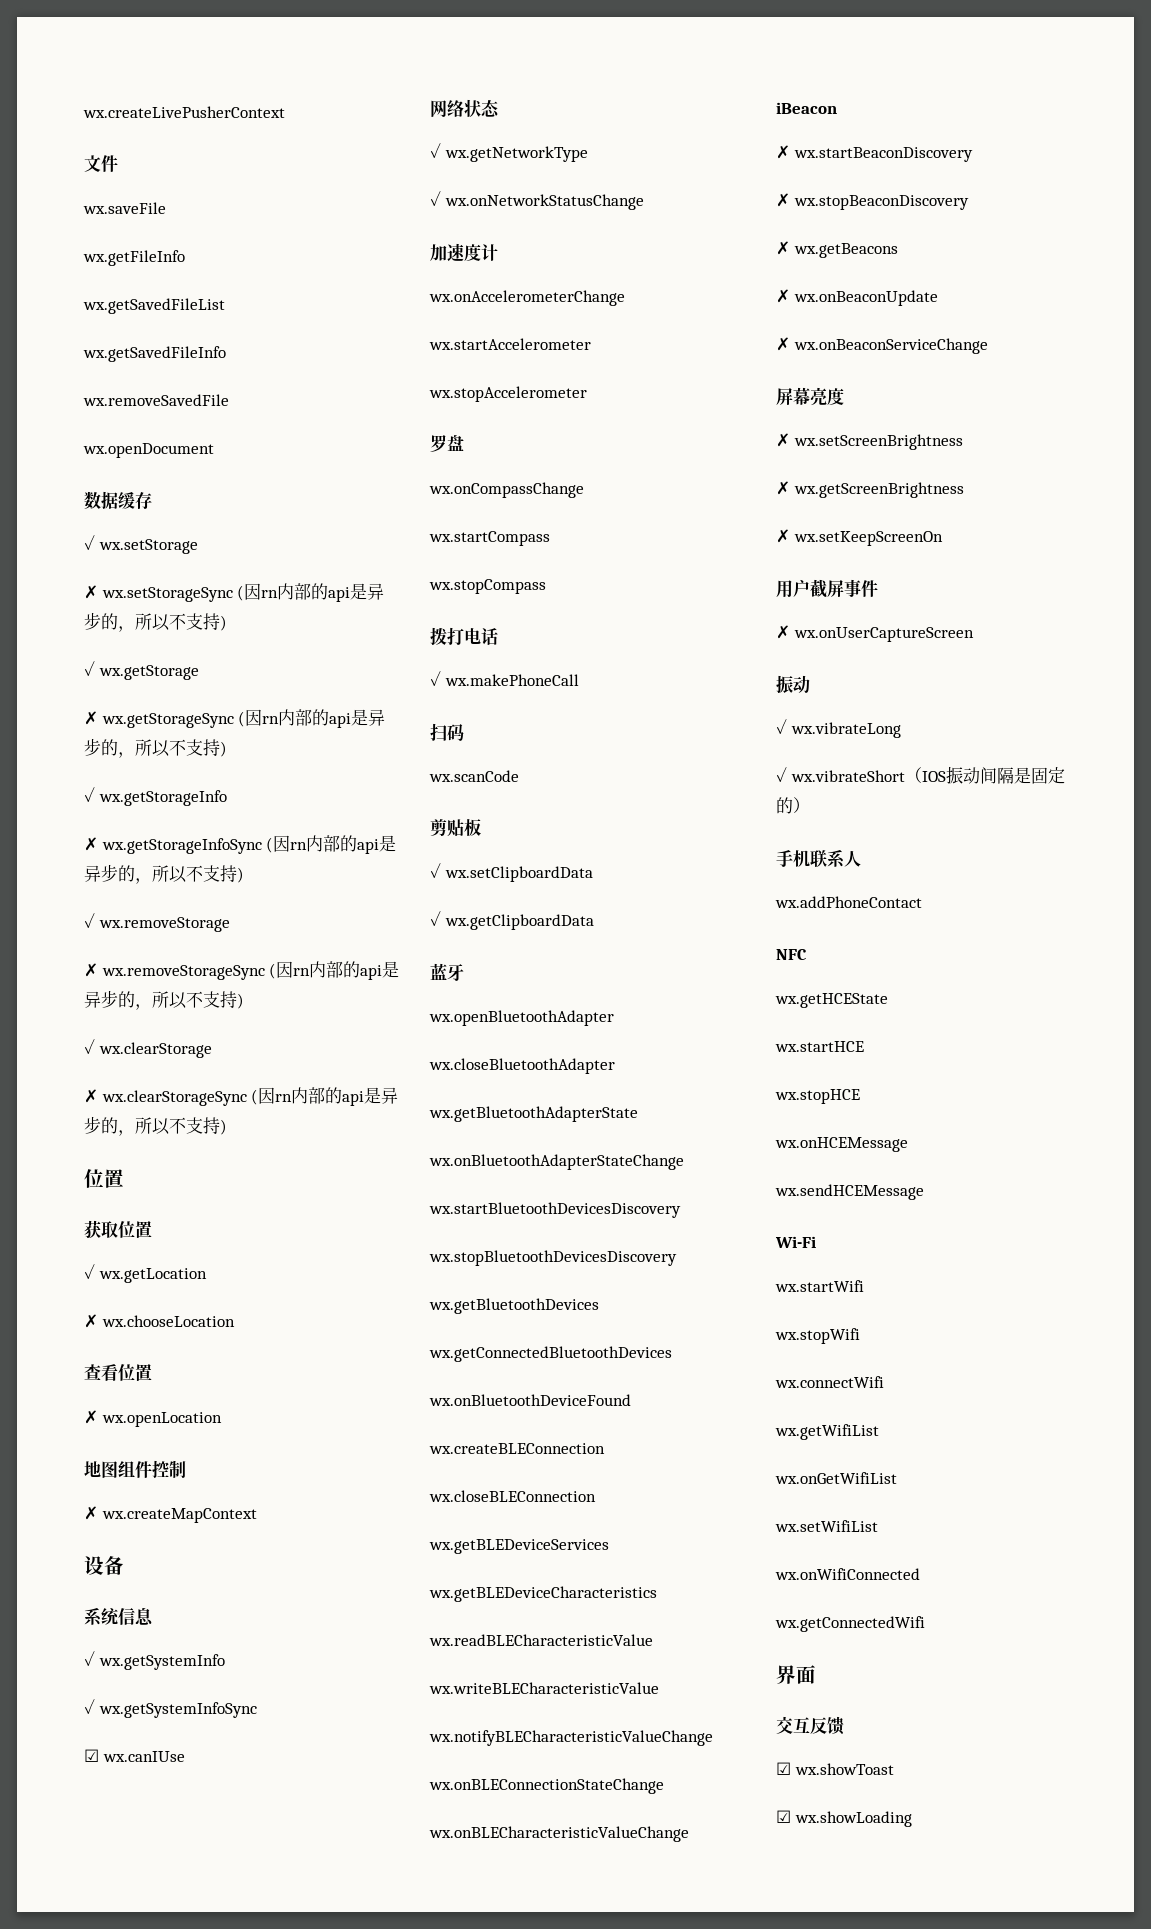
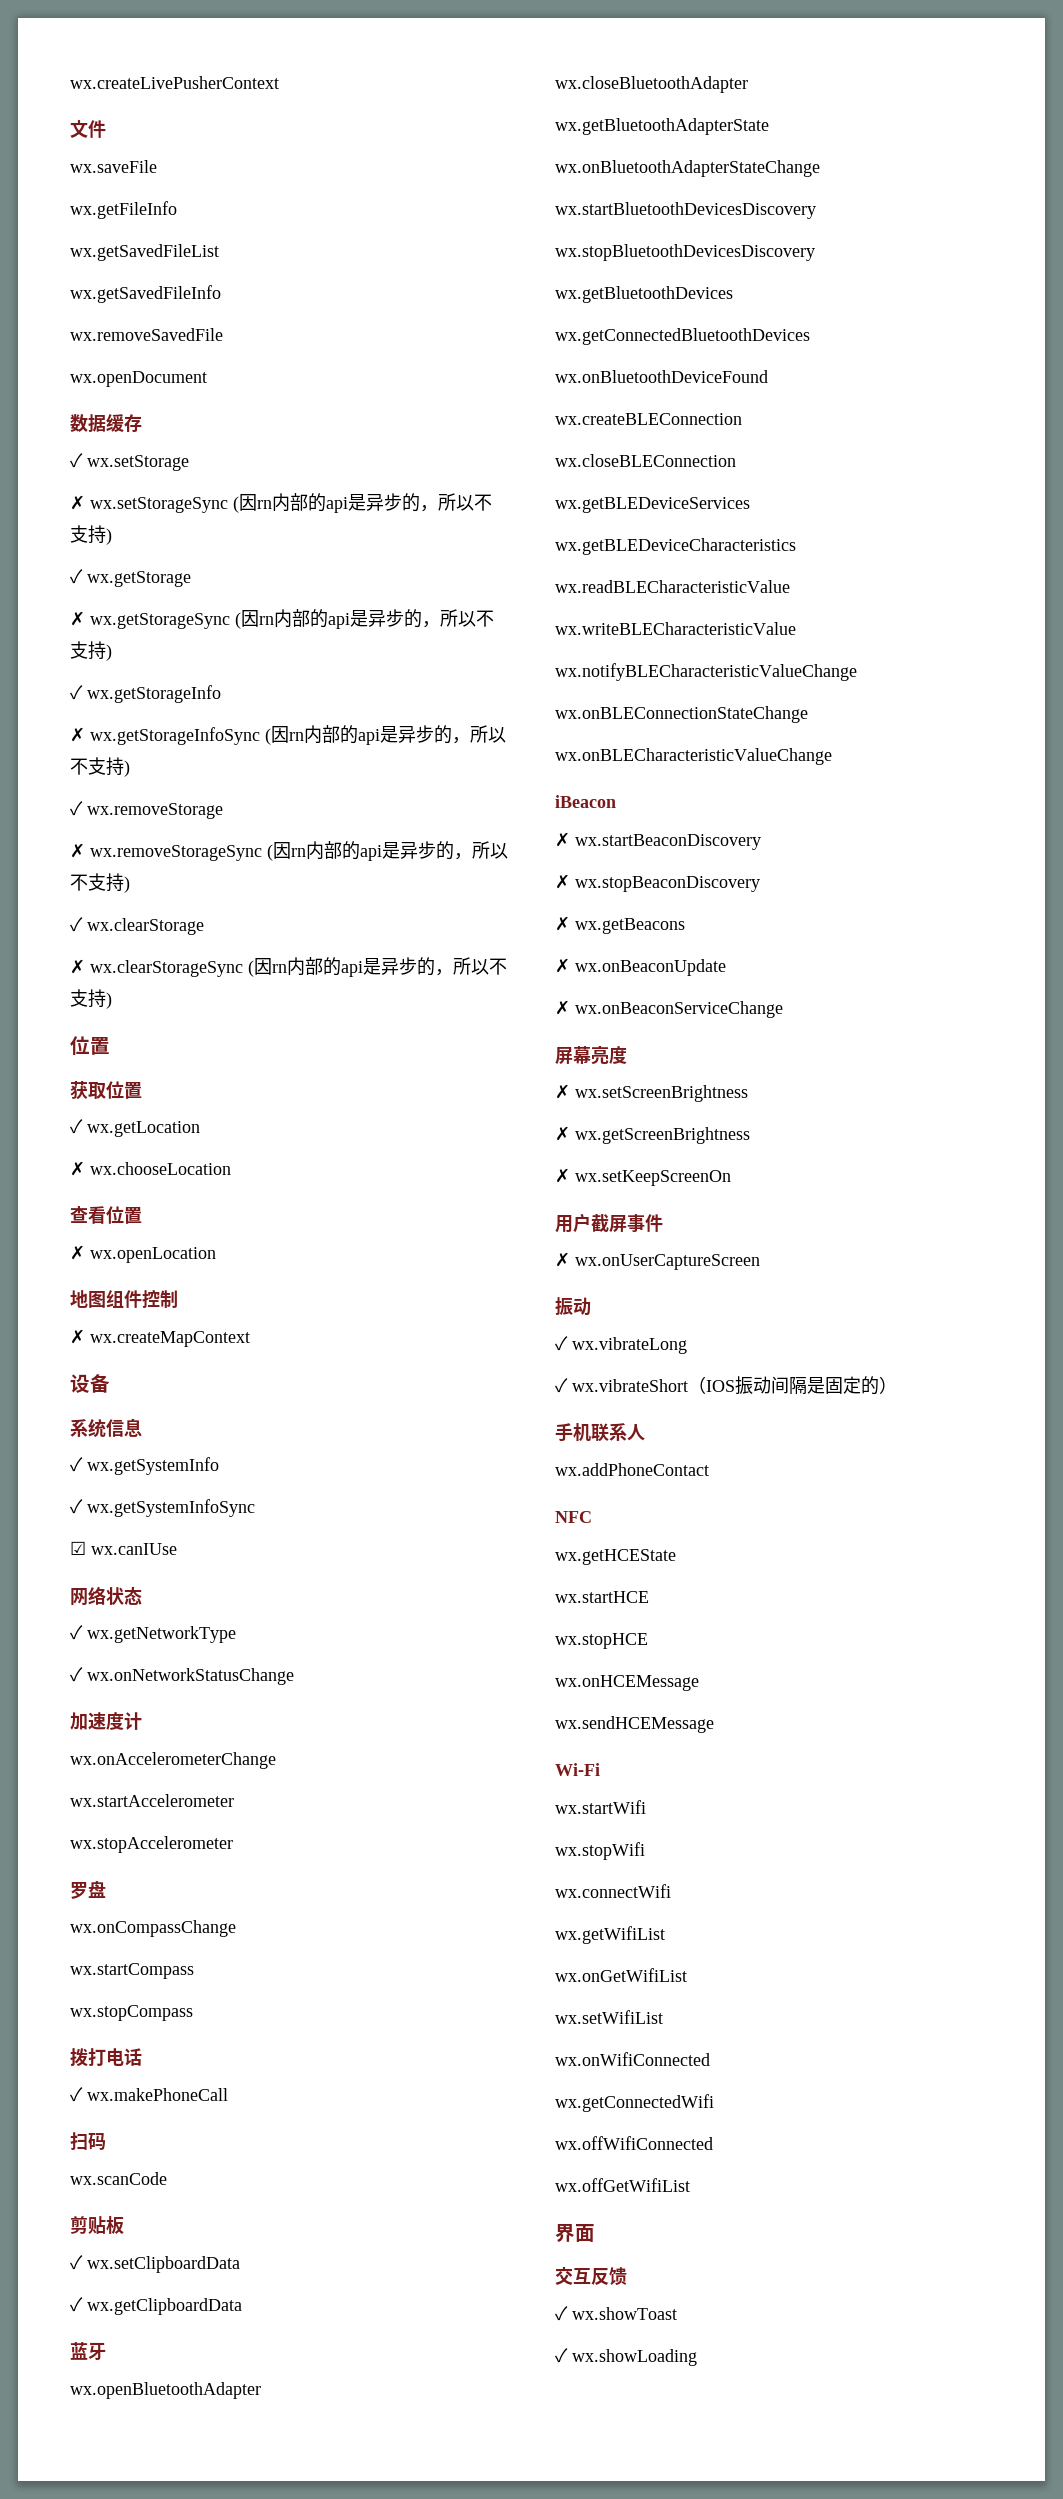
+ wx.offWifiConnected
+ wx.offGetWifiList
- ☑ wx.showToast
+ ✓ wx.showToast
- ☑ wx.showLoading
+ ✓ wx.showLoading

